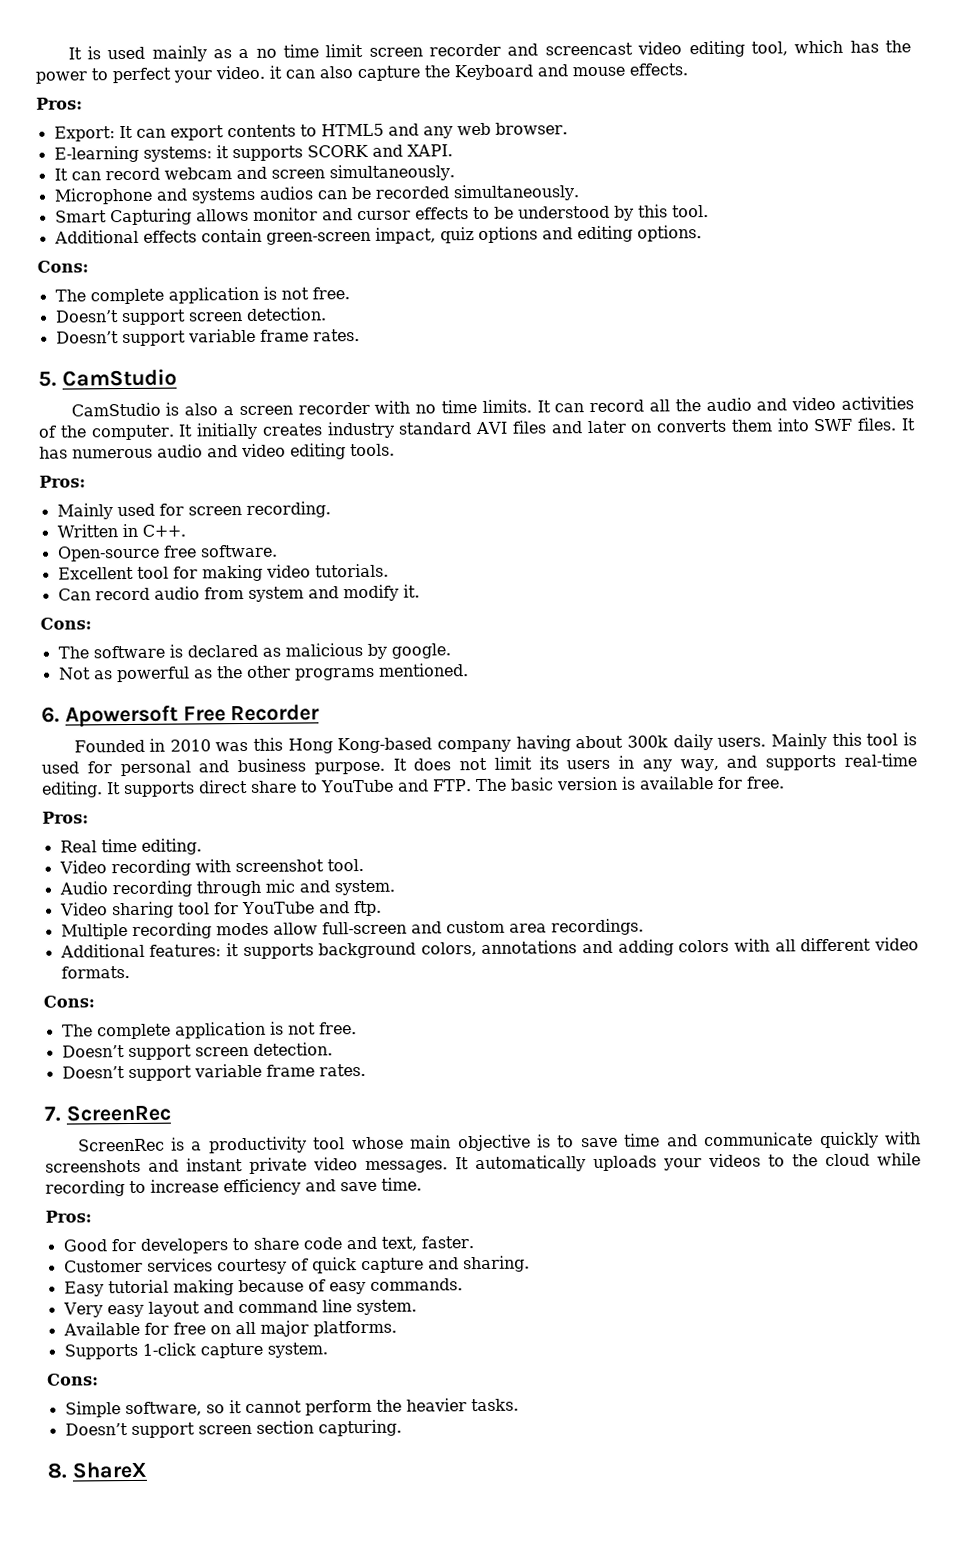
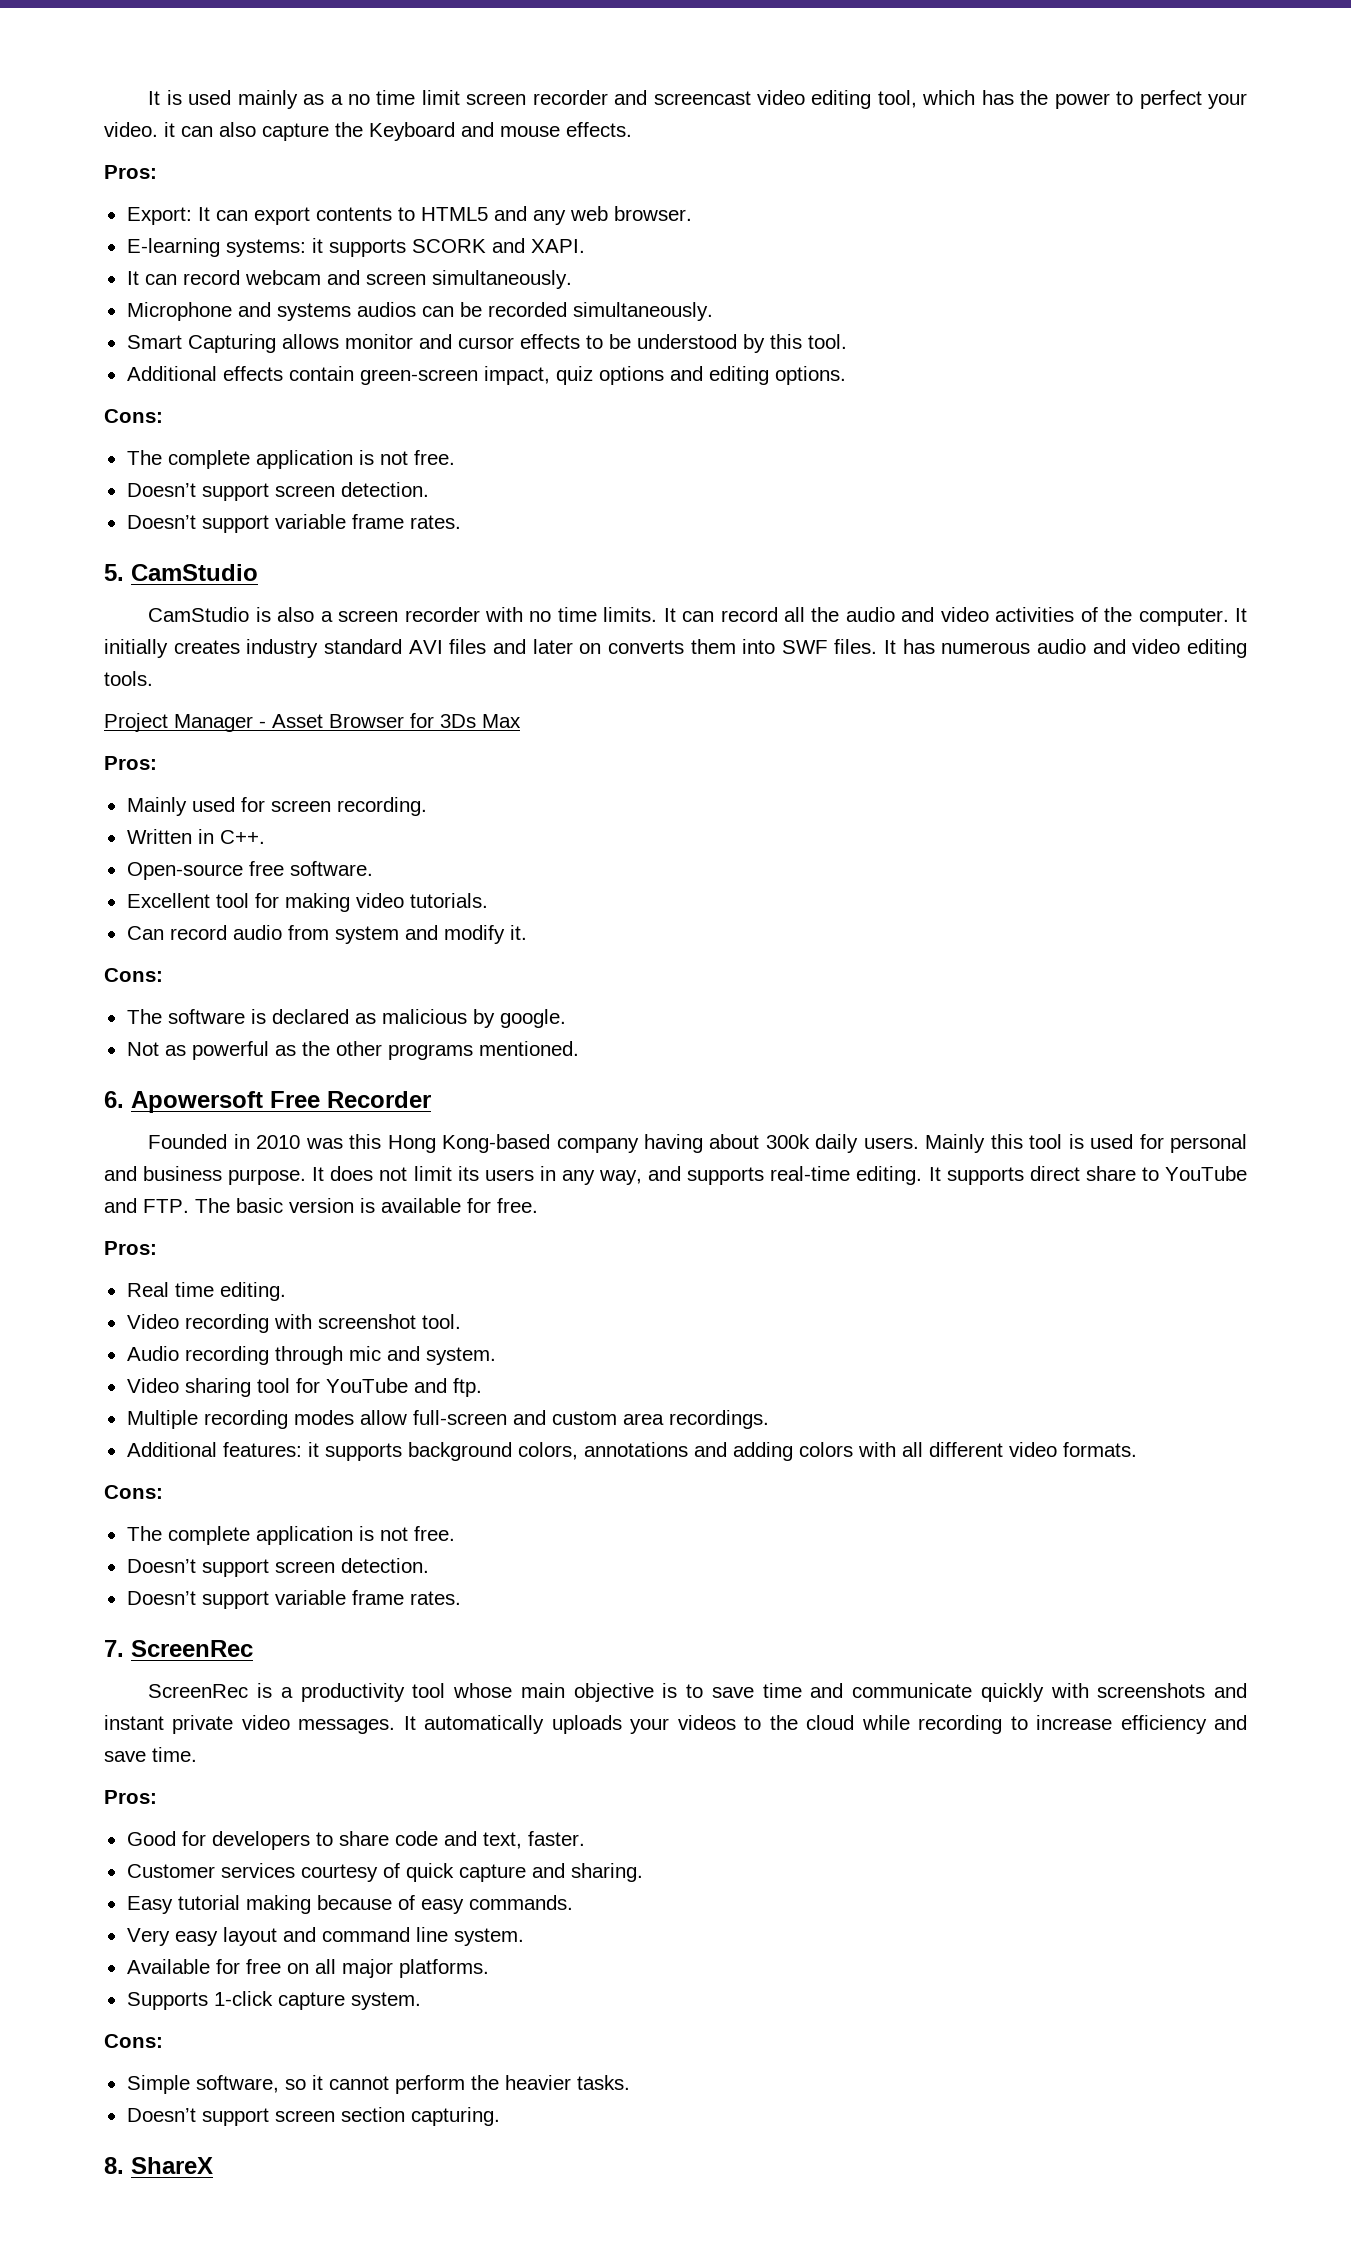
+ Project Manager - Asset Browser for 3Ds Max

